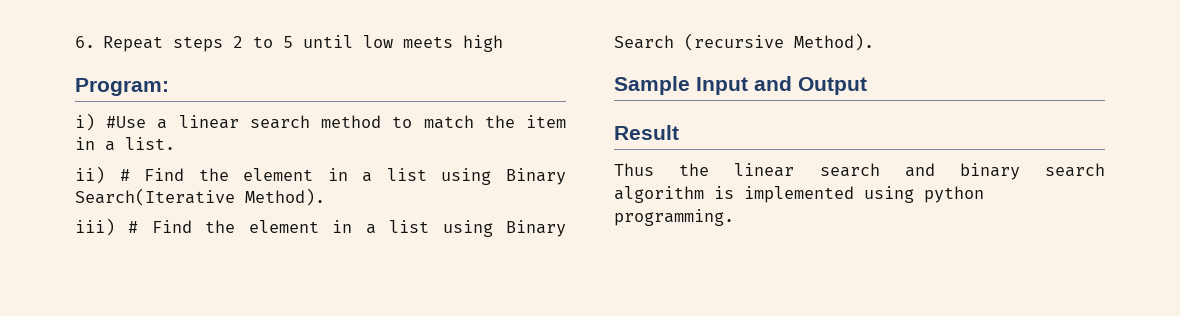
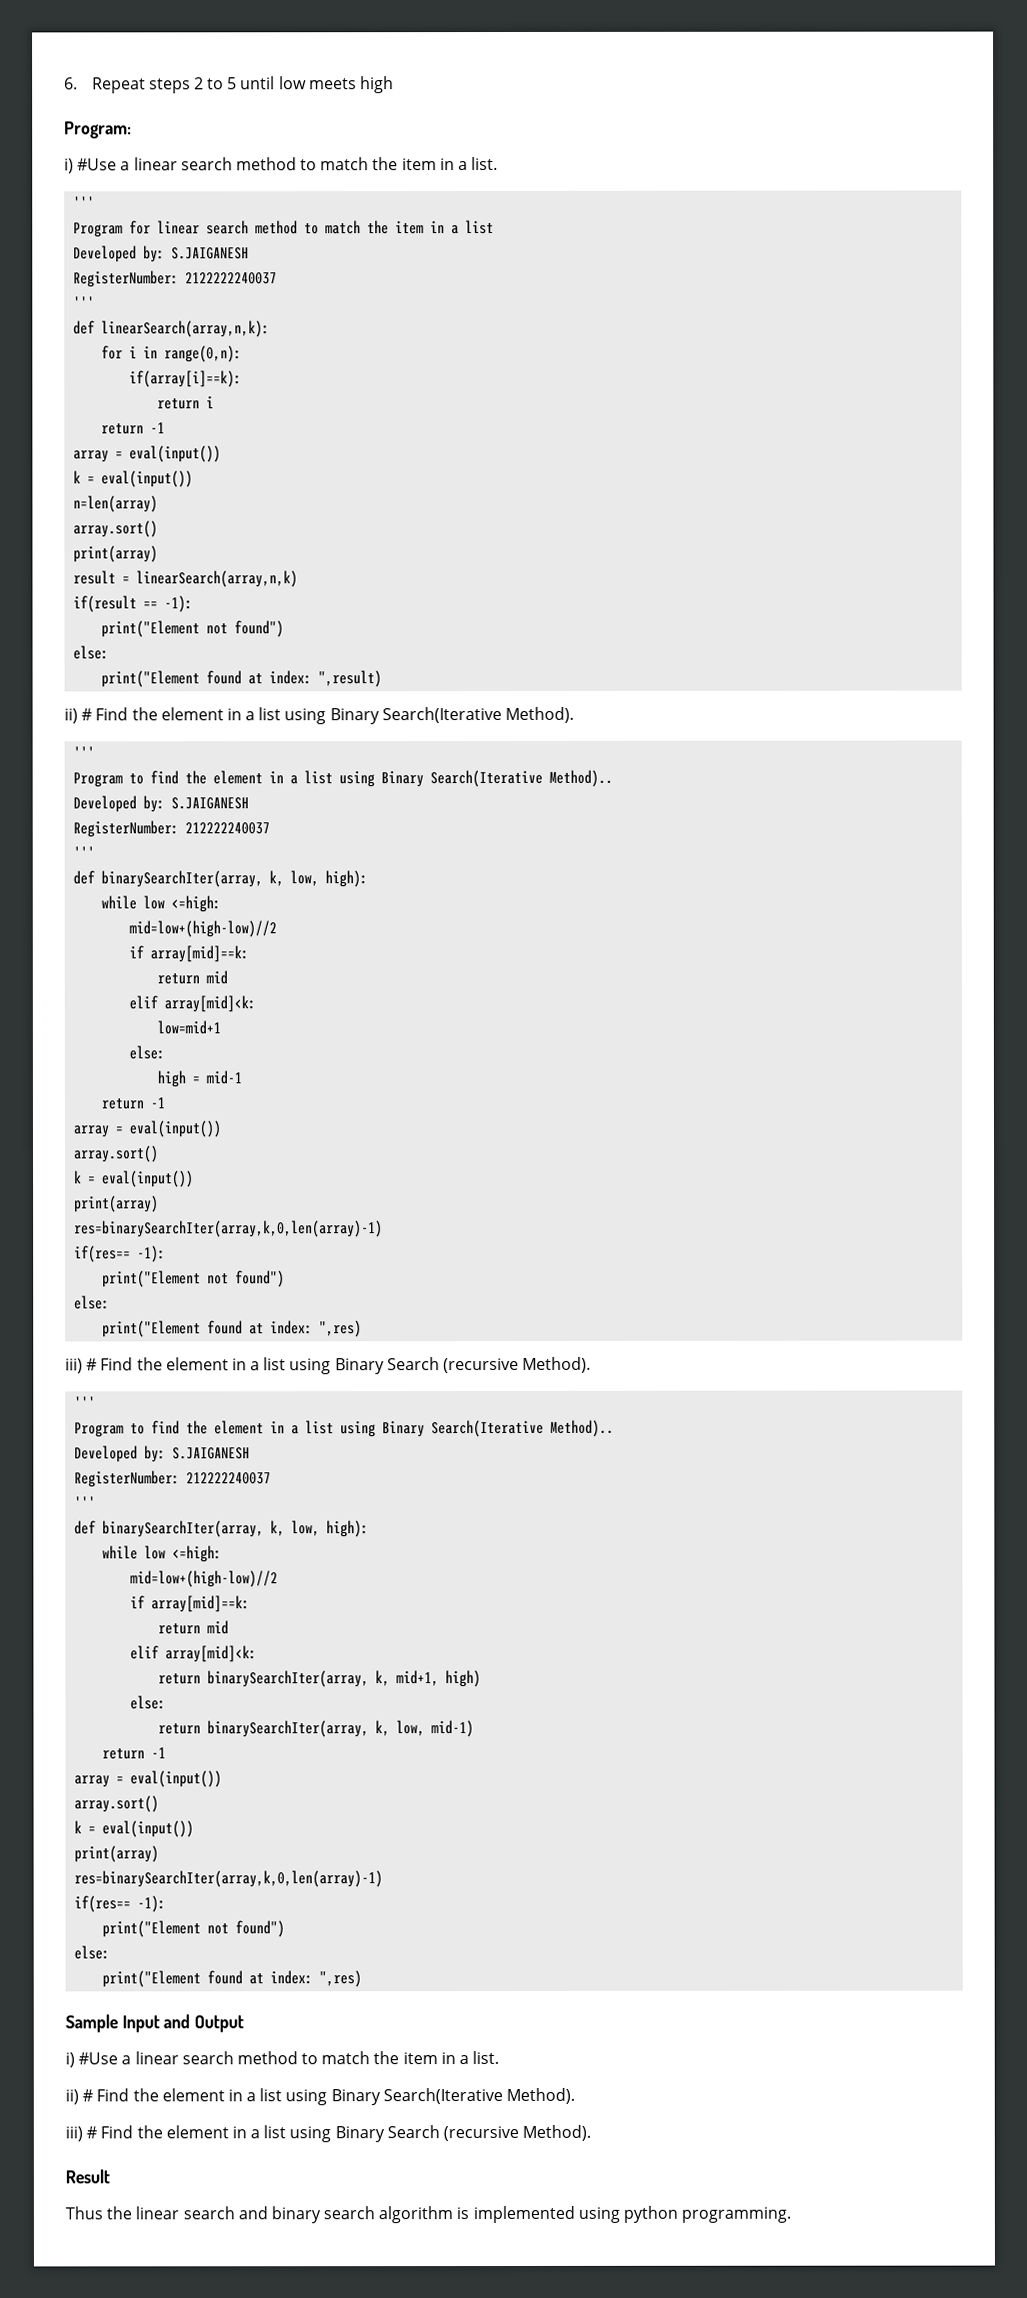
  Program:
+ i) #Use a linear search method to match the item in a list.
+ '''
+ Program for linear search method to match the item in a list
+ Developed by: S.JAIGANESH
+ RegisterNumber: 2122222240037
+ '''
+ def linearSearch(array,n,k):
+ for i in range(0,n):
+ if(array[i]==k):
+ return i
+ return -1
+ array = eval(input())
+ k = eval(input())
+ n=len(array)
+ array.sort()
+ print(array)
+ result = linearSearch(array,n,k)
+ if(result == -1):
+ print("Element not found")
+ else:
+ print("Element found at index: ",result)
+ ii) # Find the element in a list using Binary Search(Iterative Method).
+ '''
+ Program to find the element in a list using Binary Search(Iterative Method)..
+ Developed by: S.JAIGANESH
+ RegisterNumber: 212222240037
+ '''
+ def binarySearchIter(array, k, low, high):
+ while low <=high:
+ mid=low+(high-low)//2
+ if array[mid]==k:
+ return mid
+ elif array[mid]<k:
+ low=mid+1
+ else:
+ high = mid-1
+ return -1
+ array = eval(input())
+ array.sort()
+ k = eval(input())
+ print(array)
+ res=binarySearchIter(array,k,0,len(array)-1)
+ if(res== -1):
+ print("Element not found")
+ else:
+ print("Element found at index: ",res)
+ iii) # Find the element in a list using Binary Search (recursive Method).
+ '''
+ Program to find the element in a list using Binary Search(Iterative Method)..
+ Developed by: S.JAIGANESH
+ RegisterNumber: 212222240037
+ '''
+ def binarySearchIter(array, k, low, high):
+ while low <=high:
+ mid=low+(high-low)//2
+ if array[mid]==k:
+ return mid
+ elif array[mid]<k:
+ return binarySearchIter(array, k, mid+1, high)
+ else:
+ return binarySearchIter(array, k, low, mid-1)
+ return -1
+ array = eval(input())
+ array.sort()
+ k = eval(input())
+ print(array)
+ res=binarySearchIter(array,k,0,len(array)-1)
+ if(res== -1):
+ print("Element not found")
+ else:
+ print("Element found at index: ",res)
+ Sample Input and Output
- Sample Input and Output

